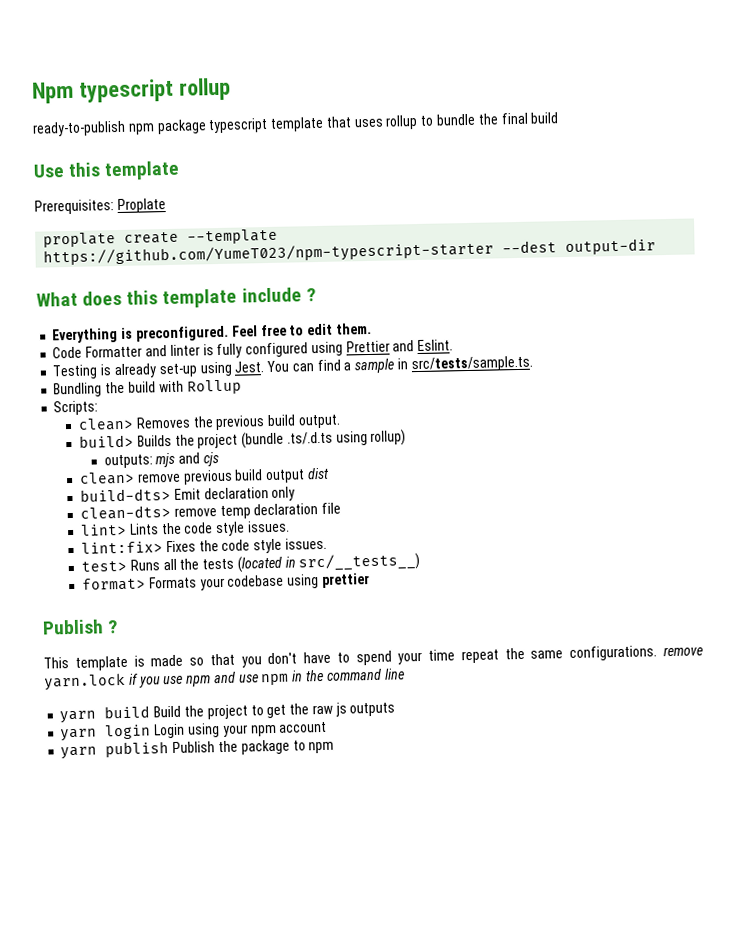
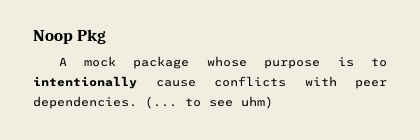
- Npm typescript rollup
- ready-to-publish npm package typescript template that uses rollup to bundle the final build
- Use this template
- Prerequisites: Proplate
- proplate create --template https://github.com/YumeT023/npm-typescript-starter --dest output-dir
- What does this template include ?
- Everything is preconfigured. Feel free to edit them.
- Code Formatter and linter is fully configured using Prettier and Eslint.
- Testing is already set-up using Jest. You can find a sample in src/tests/sample.ts.
- Bundling the build with Rollup
- Scripts:
- clean> Removes the previous build output.
- build> Builds the project (bundle .ts/.d.ts using rollup)
- outputs: mjs and cjs
- clean> remove previous build output dist
- build-dts> Emit declaration only
- clean-dts> remove temp declaration file
- lint> Lints the code style issues.
- lint:fix> Fixes the code style issues.
- test> Runs all the tests (located in src/__tests__)
- format> Formats your codebase using prettier
- Publish ?
- This template is made so that you don't have to spend your time repeat the same configurations. remove yarn.lock if you use npm and use npm in the command line
- yarn build Build the project to get the raw js outputs
- yarn login Login using your npm account
- yarn publish Publish the package to npm
+ Noop Pkg
+ A mock package whose purpose is to intentionally cause conflicts with peer dependencies. (... to see uhm)

